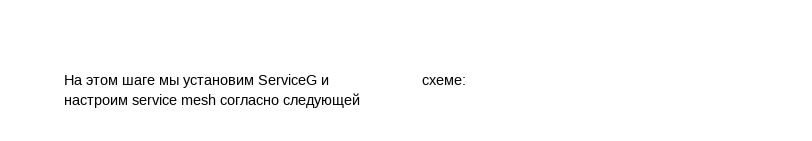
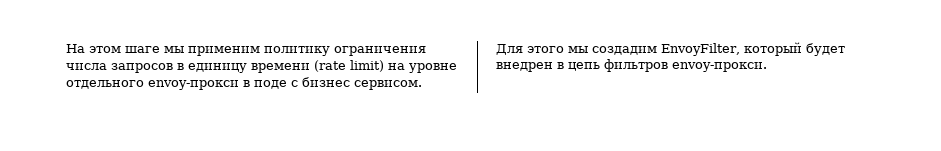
- На этом шаге мы установим ServiceG и настроим service mesh согласно следующей схеме:
+ На этом шаге мы применим политику ограничения числа запросов в единицу времени (rate limit) на уровне отдельного envoy-прокси в поде с бизнес сервисом.
+ Для этого мы создадим EnvoyFilter, который будет внедрен в цепь фильтров envoy-прокси.

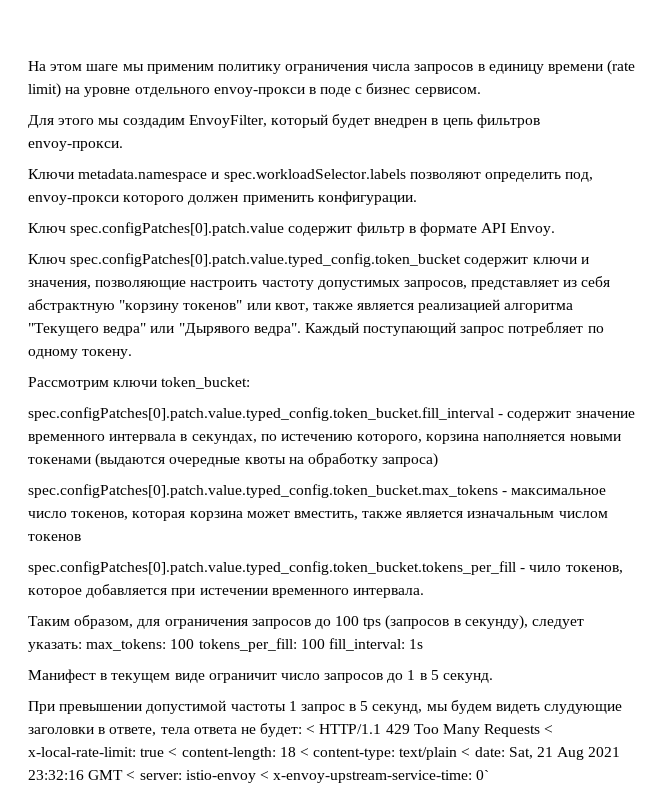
+ Ключи metadata.namespace и spec.workloadSelector.labels позволяют определить под, envoy-прокси которого должен применить конфигурации.
+ Ключ spec.configPatches[0].patch.value содержит фильтр в формате API Envoy.
+ Ключ spec.configPatches[0].patch.value.typed_config.token_bucket содержит ключи и значения, позволяющие настроить частоту допустимых запросов, представляет из себя абстрактную "корзину токенов" или квот, также является реализацией алгоритма "Текущего ведра" или "Дырявого ведра". Каждый поступающий запрос потребляет по одному токену.
+ Рассмотрим ключи token_bucket:
+ spec.configPatches[0].patch.value.typed_config.token_bucket.fill_interval - содержит значение временного интервала в секундах, по истечению которого, корзина наполняется новыми токенами (выдаются очередные квоты на обработку запроса)
+ spec.configPatches[0].patch.value.typed_config.token_bucket.max_tokens - максимальное число токенов, которая корзина может вместить, также является изначальным числом токенов
+ spec.configPatches[0].patch.value.typed_config.token_bucket.tokens_per_fill - чило токенов, которое добавляется при истечении временного интервала.
+ Таким образом, для ограничения запросов до 100 tps (запросов в секунду), следует указать: max_tokens: 100 tokens_per_fill: 100 fill_interval: 1s
+ Манифест в текущем виде ограничит число запросов до 1 в 5 секунд.
+ При превышении допустимой частоты 1 запрос в 5 секунд, мы будем видеть слудующие заголовки в ответе, тела ответа не будет: < HTTP/1.1 429 Too Many Requests < x-local-rate-limit: true < content-length: 18 < content-type: text/plain < date: Sat, 21 Aug 2021 23:32:16 GMT < server: istio-envoy < x-envoy-upstream-service-time: 0`

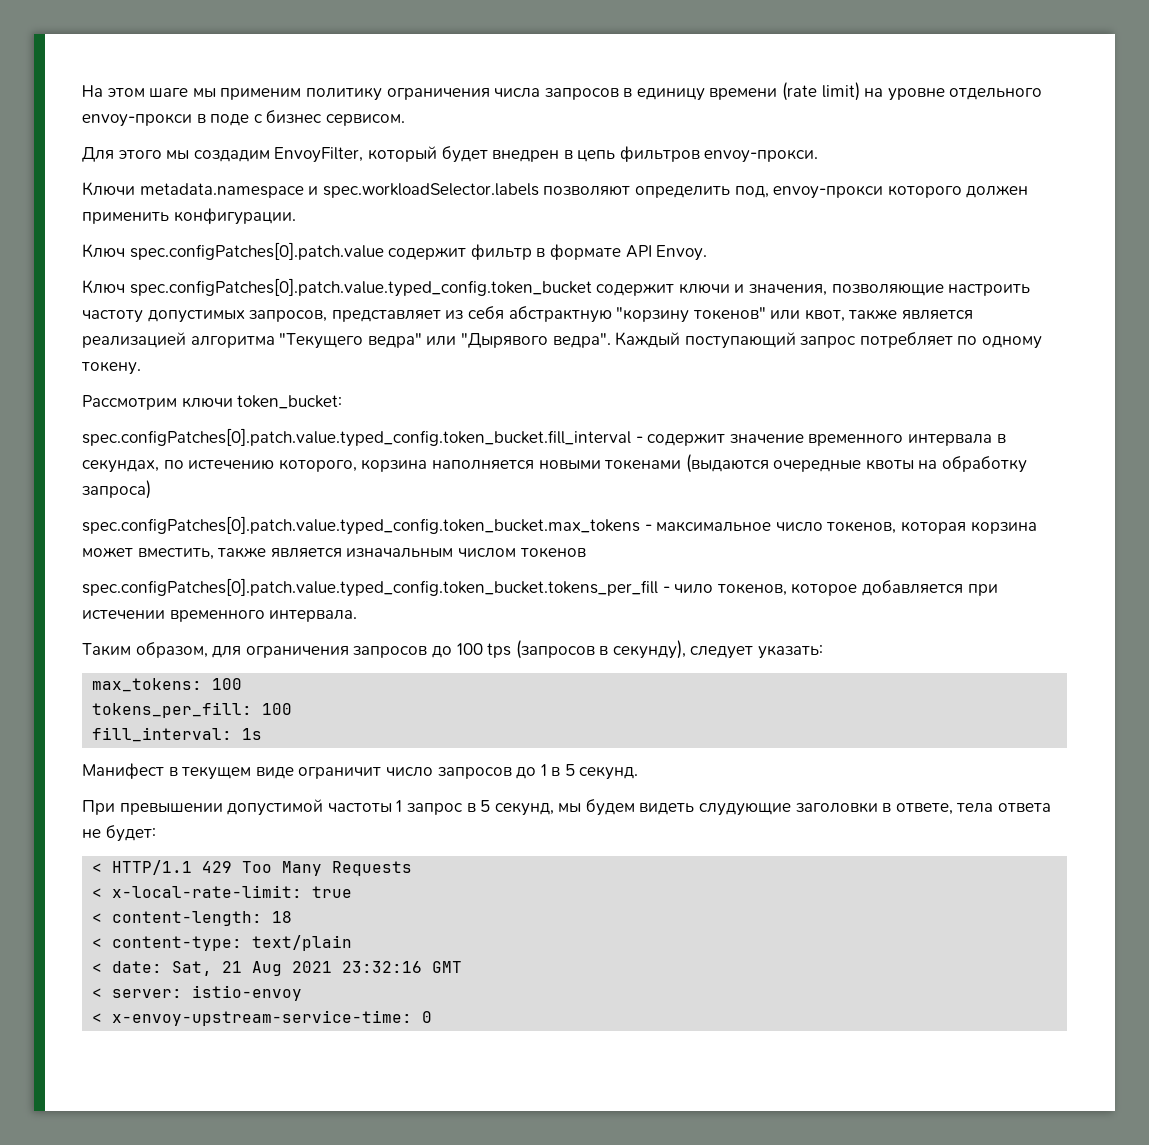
- Таким образом, для ограничения запросов до 100 tps (запросов в секунду), следует указать: max_tokens: 100 tokens_per_fill: 100 fill_interval: 1s
+ Таким образом, для ограничения запросов до 100 tps (запросов в секунду), следует указать:
+ max_tokens: 100
+ tokens_per_fill: 100
+ fill_interval: 1s
- При превышении допустимой частоты 1 запрос в 5 секунд, мы будем видеть слудующие заголовки в ответе, тела ответа не будет: < HTTP/1.1 429 Too Many Requests < x-local-rate-limit: true < content-length: 18 < content-type: text/plain < date: Sat, 21 Aug 2021 23:32:16 GMT < server: istio-envoy < x-envoy-upstream-service-time: 0`
+ При превышении допустимой частоты 1 запрос в 5 секунд, мы будем видеть слудующие заголовки в ответе, тела ответа не будет:
+ < HTTP/1.1 429 Too Many Requests
+ < x-local-rate-limit: true
+ < content-length: 18
+ < content-type: text/plain
+ < date: Sat, 21 Aug 2021 23:32:16 GMT
+ < server: istio-envoy
+ < x-envoy-upstream-service-time: 0

